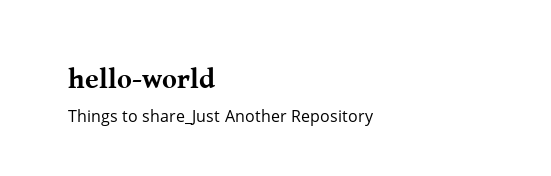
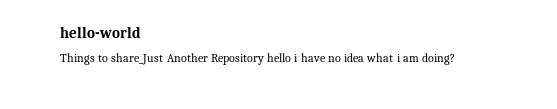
- Things to share_Just Another Repository
+ Things to share_Just Another Repository hello i have no idea what i am doing?

